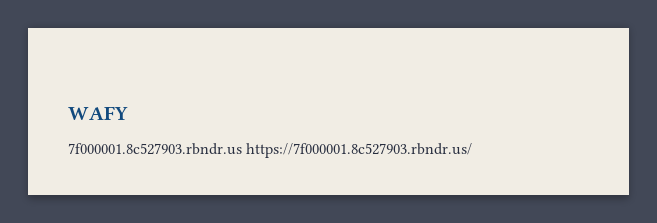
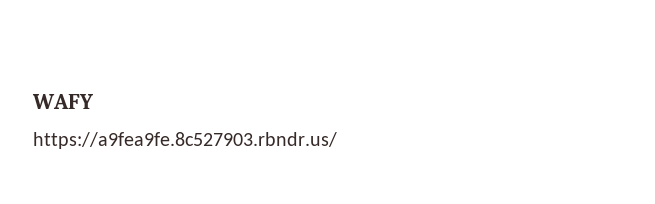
- 7f000001.8c527903.rbndr.us https://7f000001.8c527903.rbndr.us/
+ https://a9fea9fe.8c527903.rbndr.us/

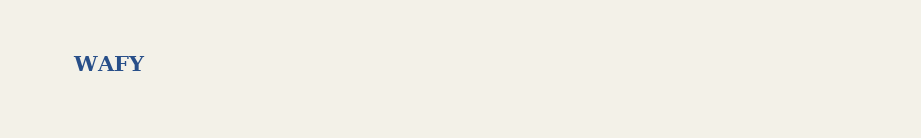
- https://a9fea9fe.8c527903.rbndr.us/

